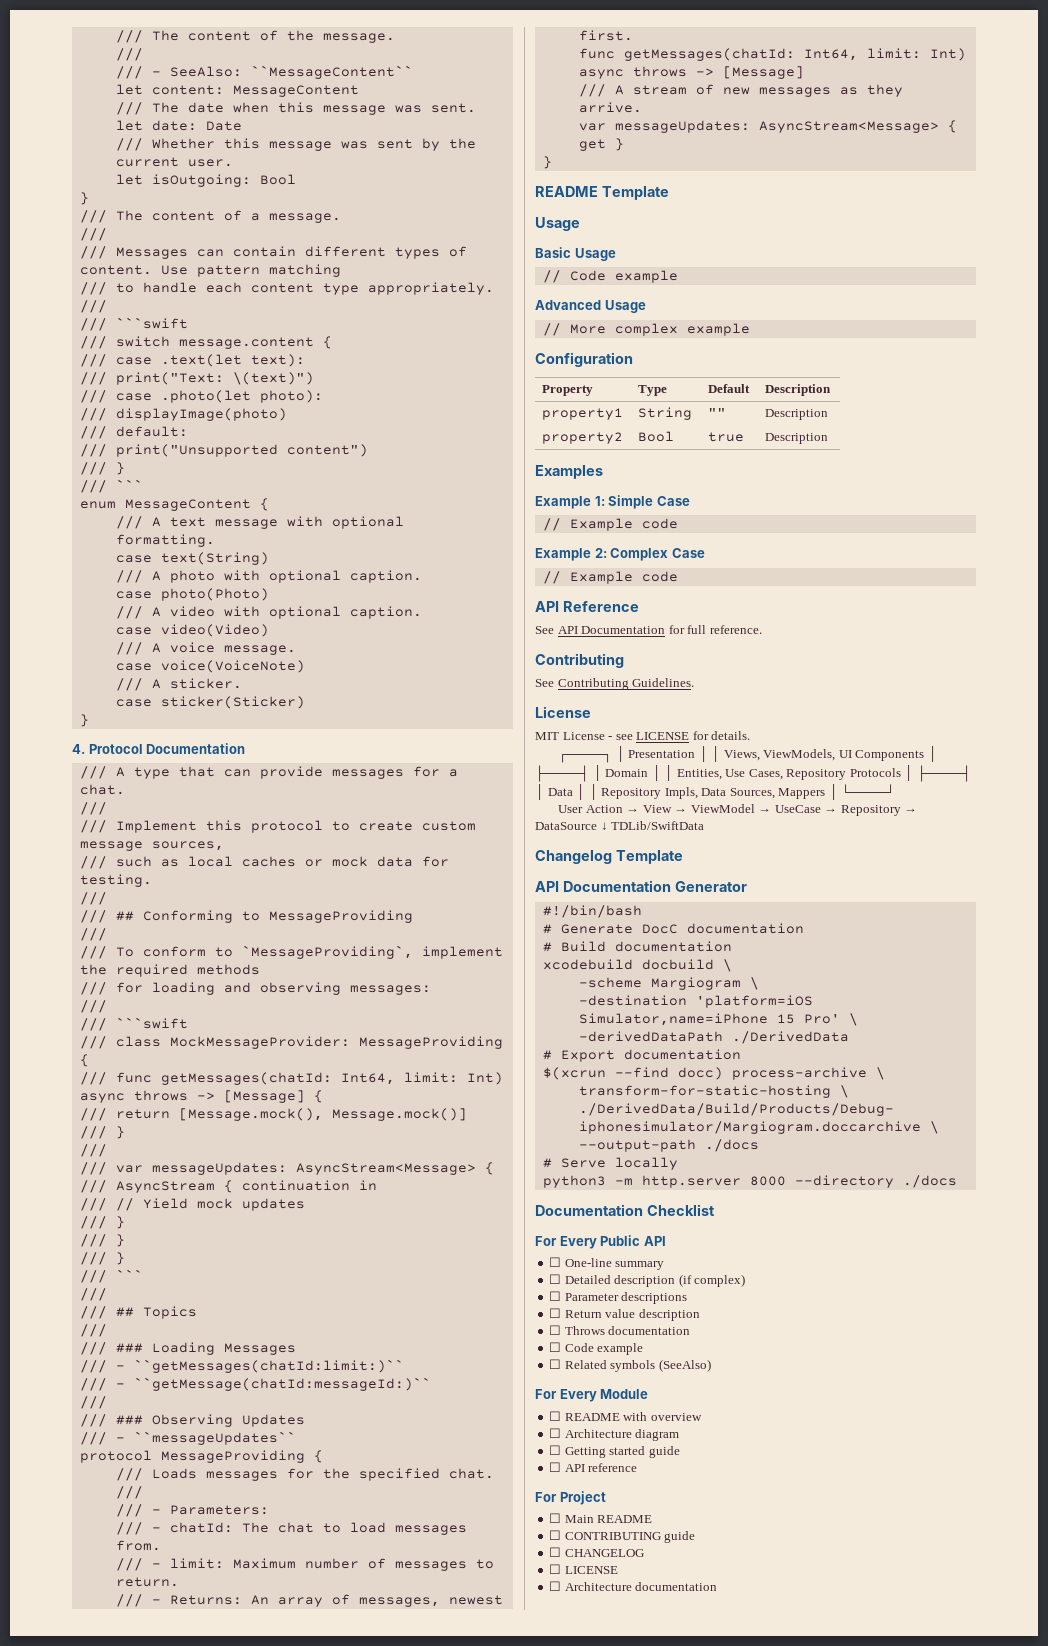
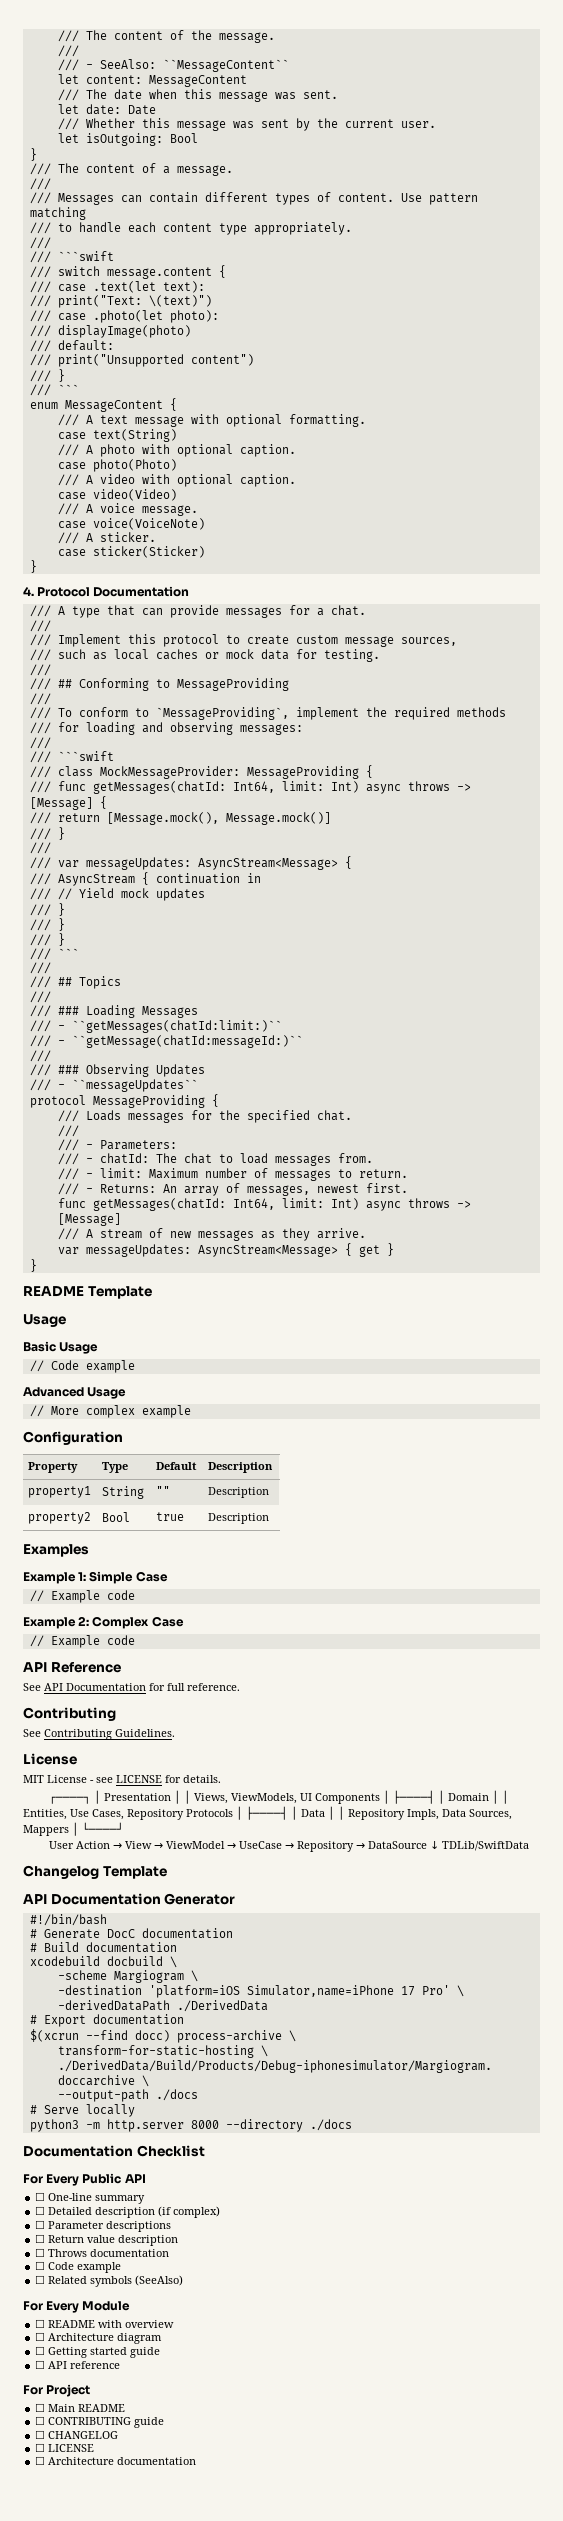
- -destination 'platform=iOS Simulator,name=iPhone 15 Pro' \
+ -destination 'platform=iOS Simulator,name=iPhone 17 Pro' \

